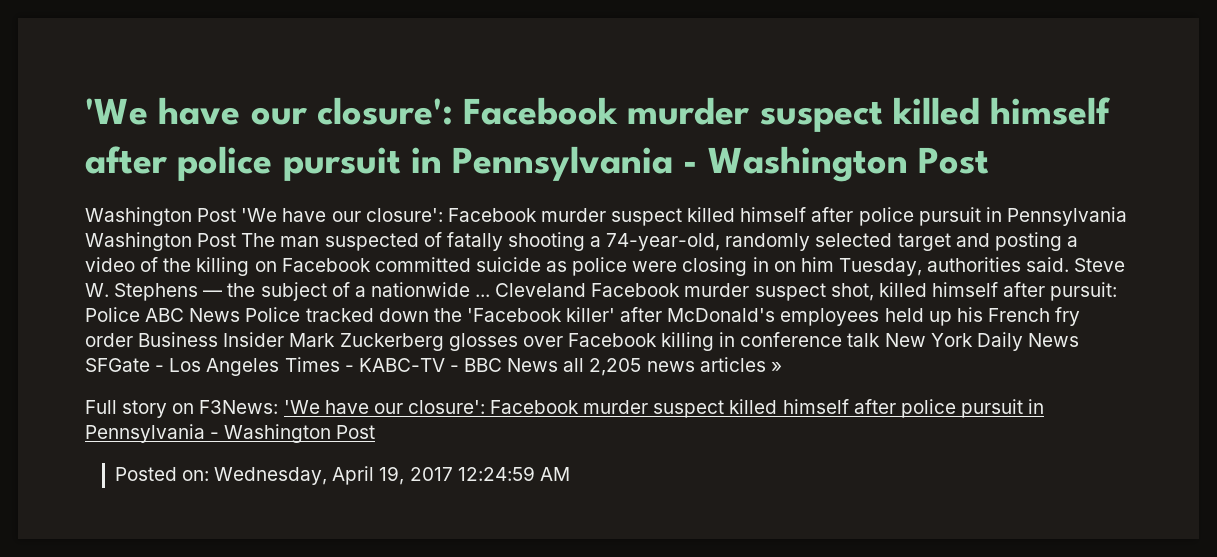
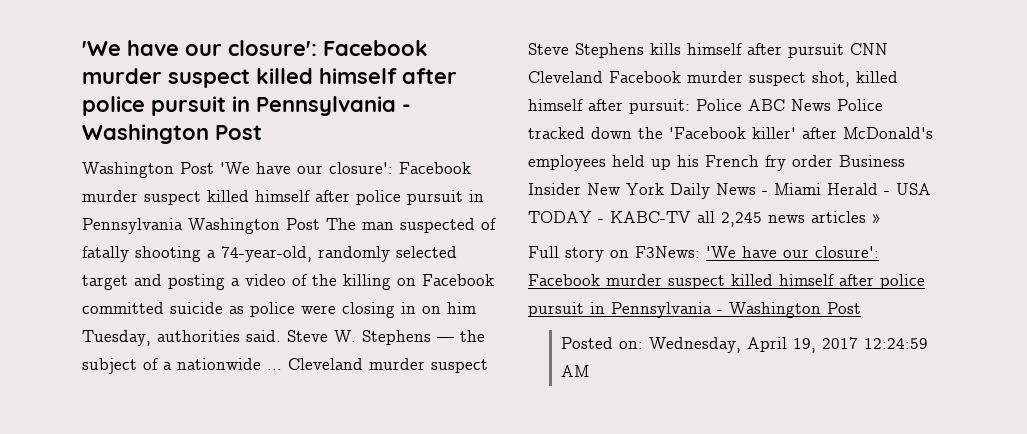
- Cleveland Facebook murder suspect shot, killed himself after pursuit: Police ABC News Police tracked down the 'Facebook killer' after McDonald's employees held up his French fry order Business Insider Mark Zuckerberg glosses over Facebook killing in conference talk New York Daily News SFGate - Los Angeles Times - KABC-TV - BBC News all 2,205 news articles »
+ Cleveland murder suspect Steve Stephens kills himself after pursuit CNN Cleveland Facebook murder suspect shot, killed himself after pursuit: Police ABC News Police tracked down the 'Facebook killer' after McDonald's employees held up his French fry order Business Insider New York Daily News - Miami Herald - USA TODAY - KABC-TV all 2,245 news articles »

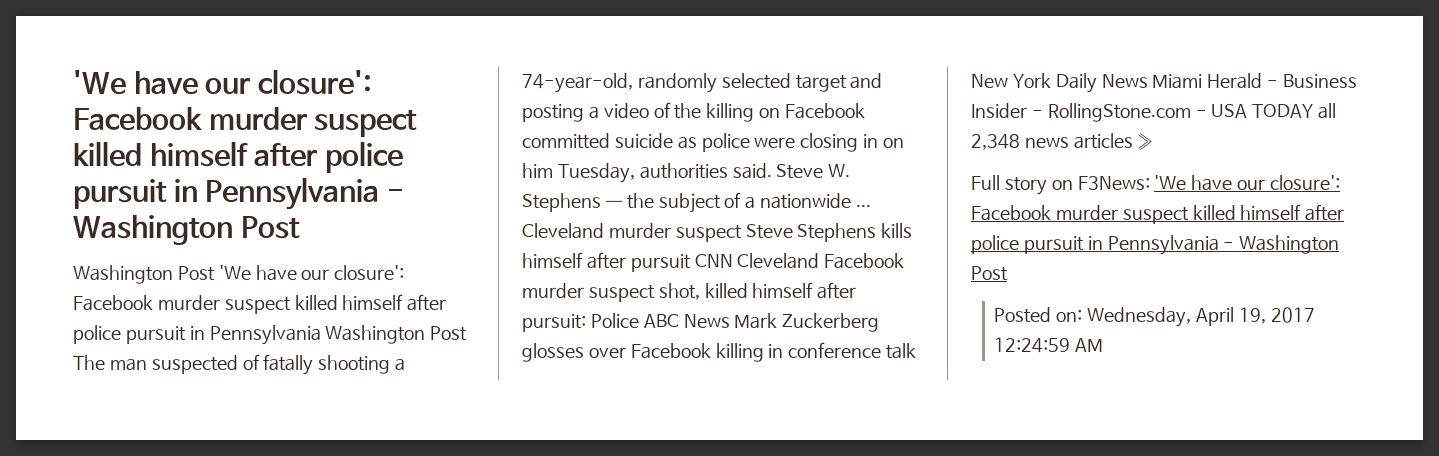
- Cleveland murder suspect Steve Stephens kills himself after pursuit CNN Cleveland Facebook murder suspect shot, killed himself after pursuit: Police ABC News Police tracked down the 'Facebook killer' after McDonald's employees held up his French fry order Business Insider New York Daily News - Miami Herald - USA TODAY - KABC-TV all 2,245 news articles »
+ Cleveland murder suspect Steve Stephens kills himself after pursuit CNN Cleveland Facebook murder suspect shot, killed himself after pursuit: Police ABC News Mark Zuckerberg glosses over Facebook killing in conference talk New York Daily News Miami Herald - Business Insider - RollingStone.com - USA TODAY all 2,348 news articles »

